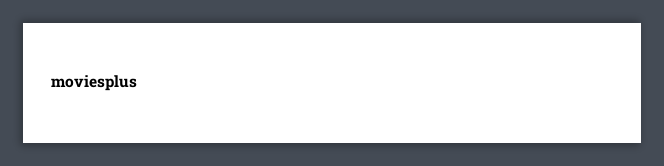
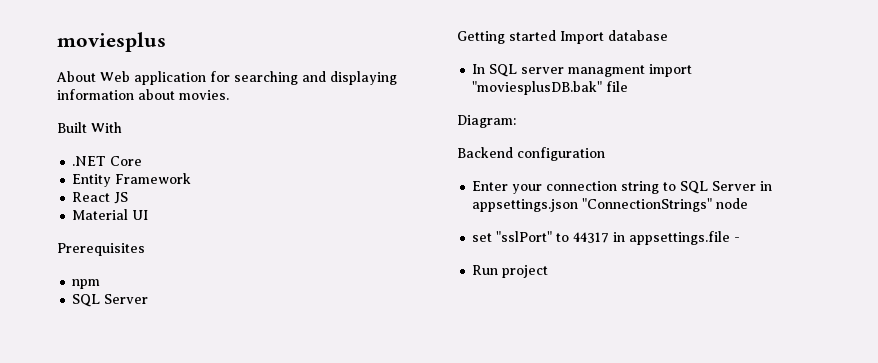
+ About Web application for searching and displaying information about movies.
+ Built With
+ .NET Core
+ Entity Framework
+ React JS
+ Material UI
+ Prerequisites
+ npm
+ SQL Server
+ Getting started Import database
+ In SQL server managment import "moviesplusDB.bak" file
+ Diagram:
+ Backend configuration
+ Enter your connection string to SQL Server in appsettings.json "ConnectionStrings" node
+ set "sslPort" to 44317 in appsettings.file -
+ Run project

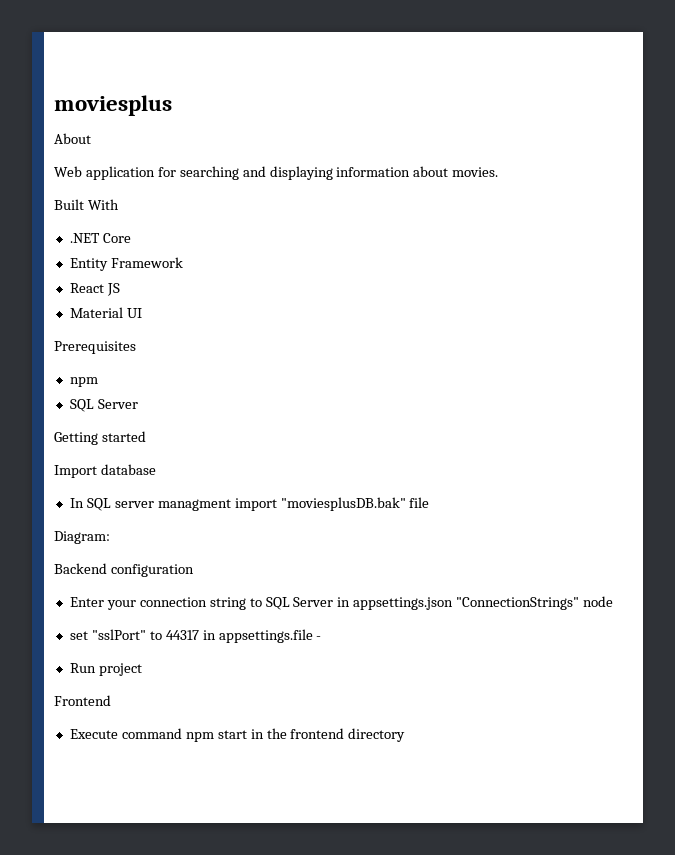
- About Web application for searching and displaying information about movies.
+ About
+ Web application for searching and displaying information about movies.
- Getting started Import database
+ Getting started
+ Import database
+ Frontend
+ Execute command npm start in the frontend directory

